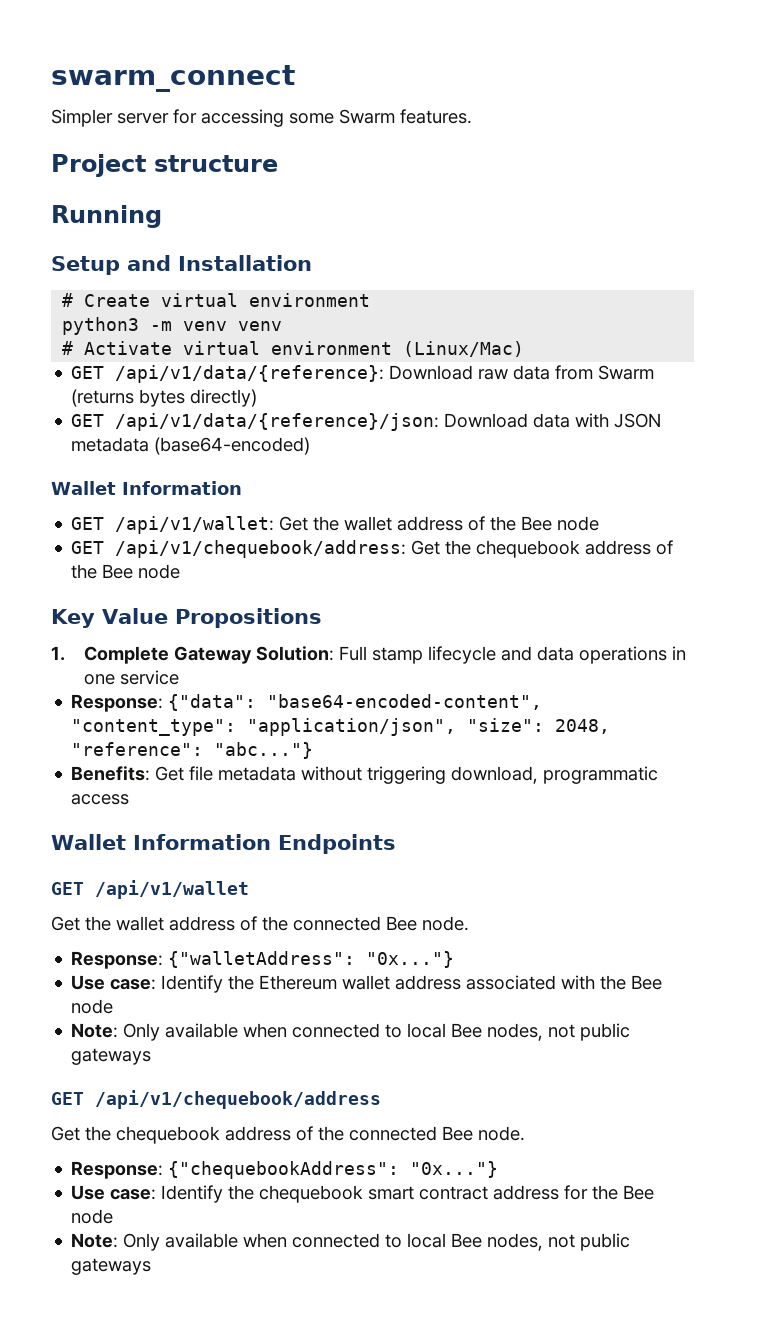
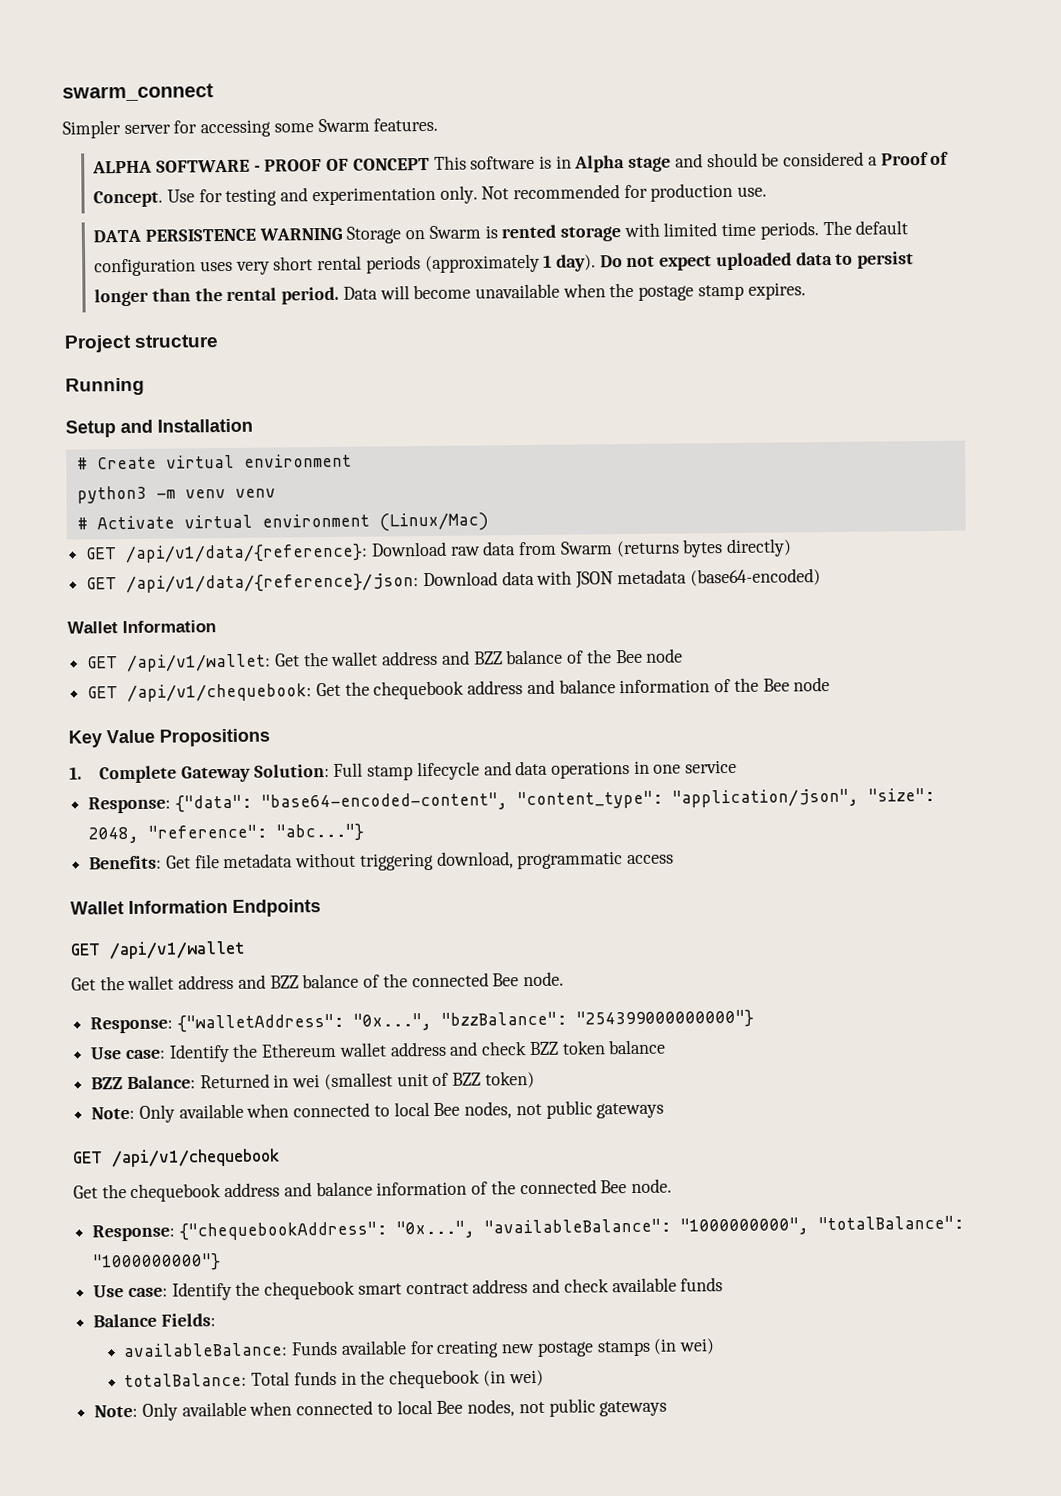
+ ALPHA SOFTWARE - PROOF OF CONCEPT This software is in Alpha stage and should be considered a Proof of Concept. Use for testing and experimentation only. Not recommended for production use.
+ DATA PERSISTENCE WARNING Storage on Swarm is rented storage with limited time periods. The default configuration uses very short rental periods (approximately 1 day). Do not expect uploaded data to persist longer than the rental period. Data will become unavailable when the postage stamp expires.
- GET /api/v1/wallet: Get the wallet address of the Bee node
+ GET /api/v1/wallet: Get the wallet address and BZZ balance of the Bee node
- GET /api/v1/chequebook/address: Get the chequebook address of the Bee node
+ GET /api/v1/chequebook: Get the chequebook address and balance information of the Bee node
- Get the wallet address of the connected Bee node.
+ Get the wallet address and BZZ balance of the connected Bee node.
- Response: {"walletAddress": "0x..."}
+ Response: {"walletAddress": "0x...", "bzzBalance": "254399000000000"}
- Use case: Identify the Ethereum wallet address associated with the Bee node
+ Use case: Identify the Ethereum wallet address and check BZZ token balance
+ BZZ Balance: Returned in wei (smallest unit of BZZ token)
- GET /api/v1/chequebook/address
- Get the chequebook address of the connected Bee node.
+ GET /api/v1/chequebook
+ Get the chequebook address and balance information of the connected Bee node.
- Response: {"chequebookAddress": "0x..."}
+ Response: {"chequebookAddress": "0x...", "availableBalance": "1000000000", "totalBalance": "1000000000"}
- Use case: Identify the chequebook smart contract address for the Bee node
+ Use case: Identify the chequebook smart contract address and check available funds
+ Balance Fields:
+ availableBalance: Funds available for creating new postage stamps (in wei)
+ totalBalance: Total funds in the chequebook (in wei)

